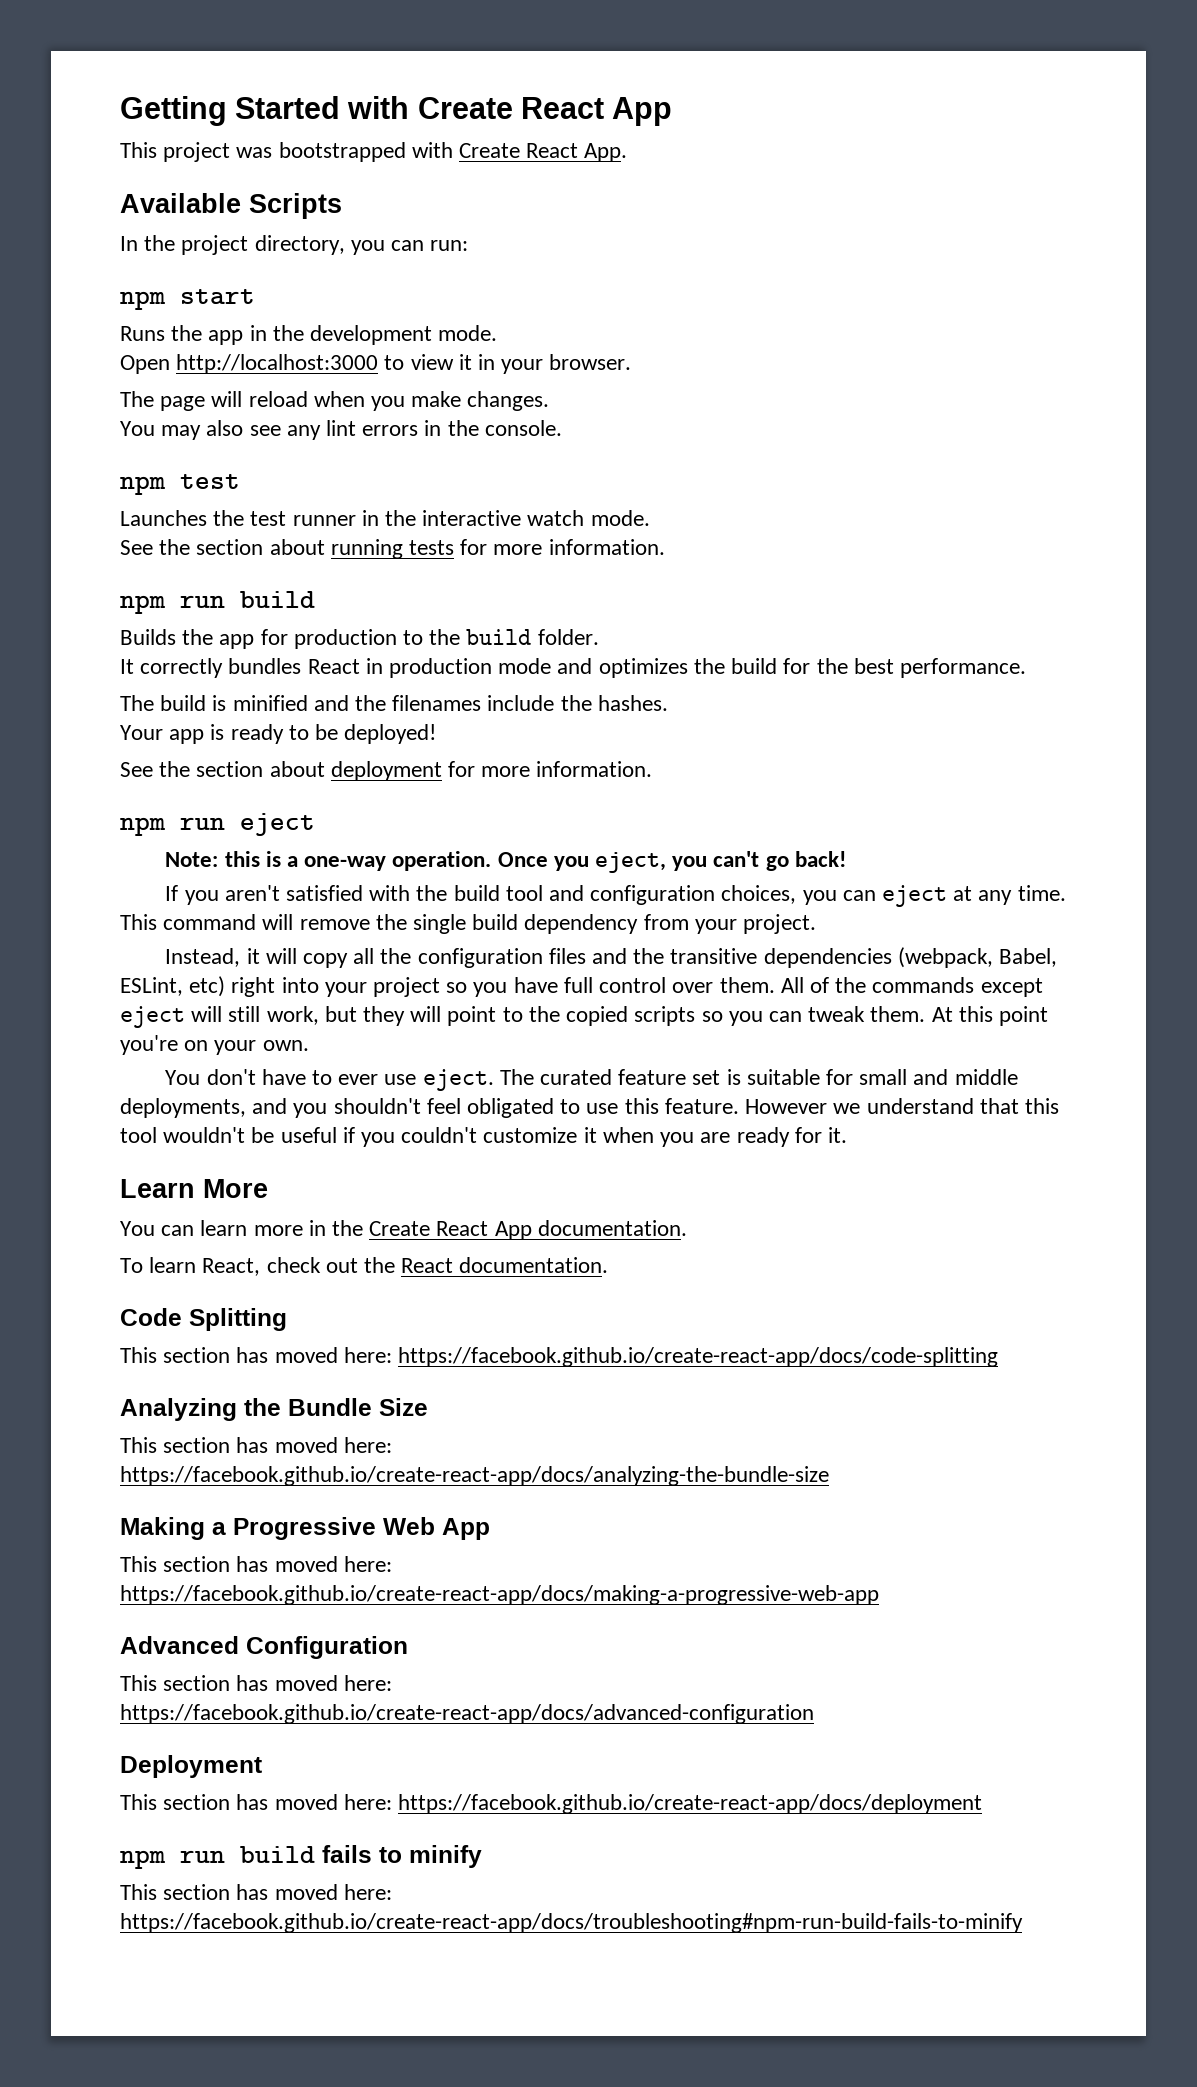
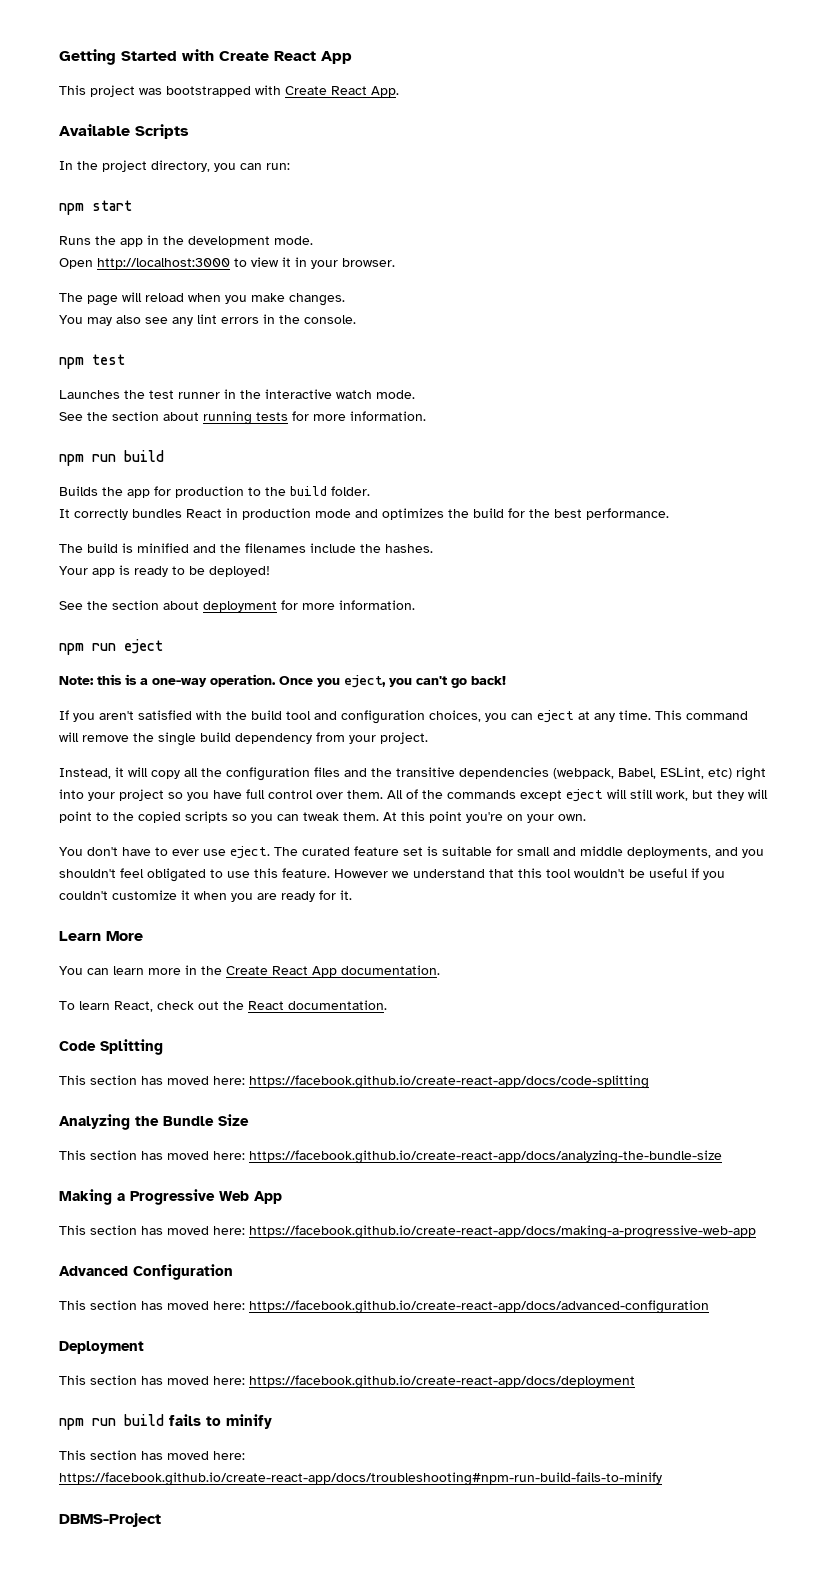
+ DBMS-Project

